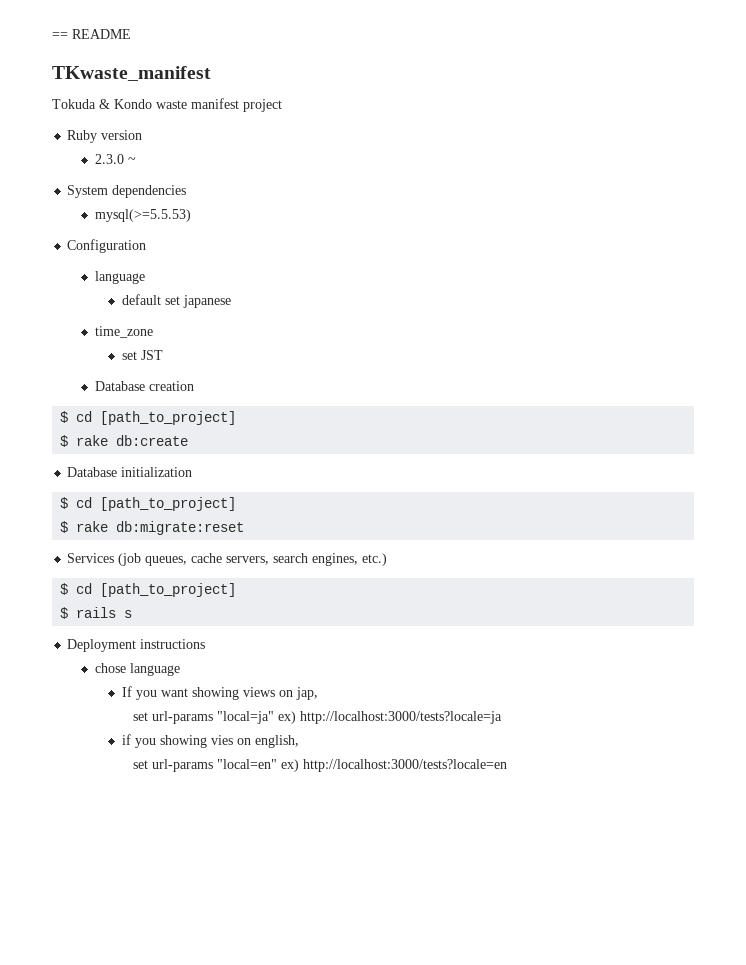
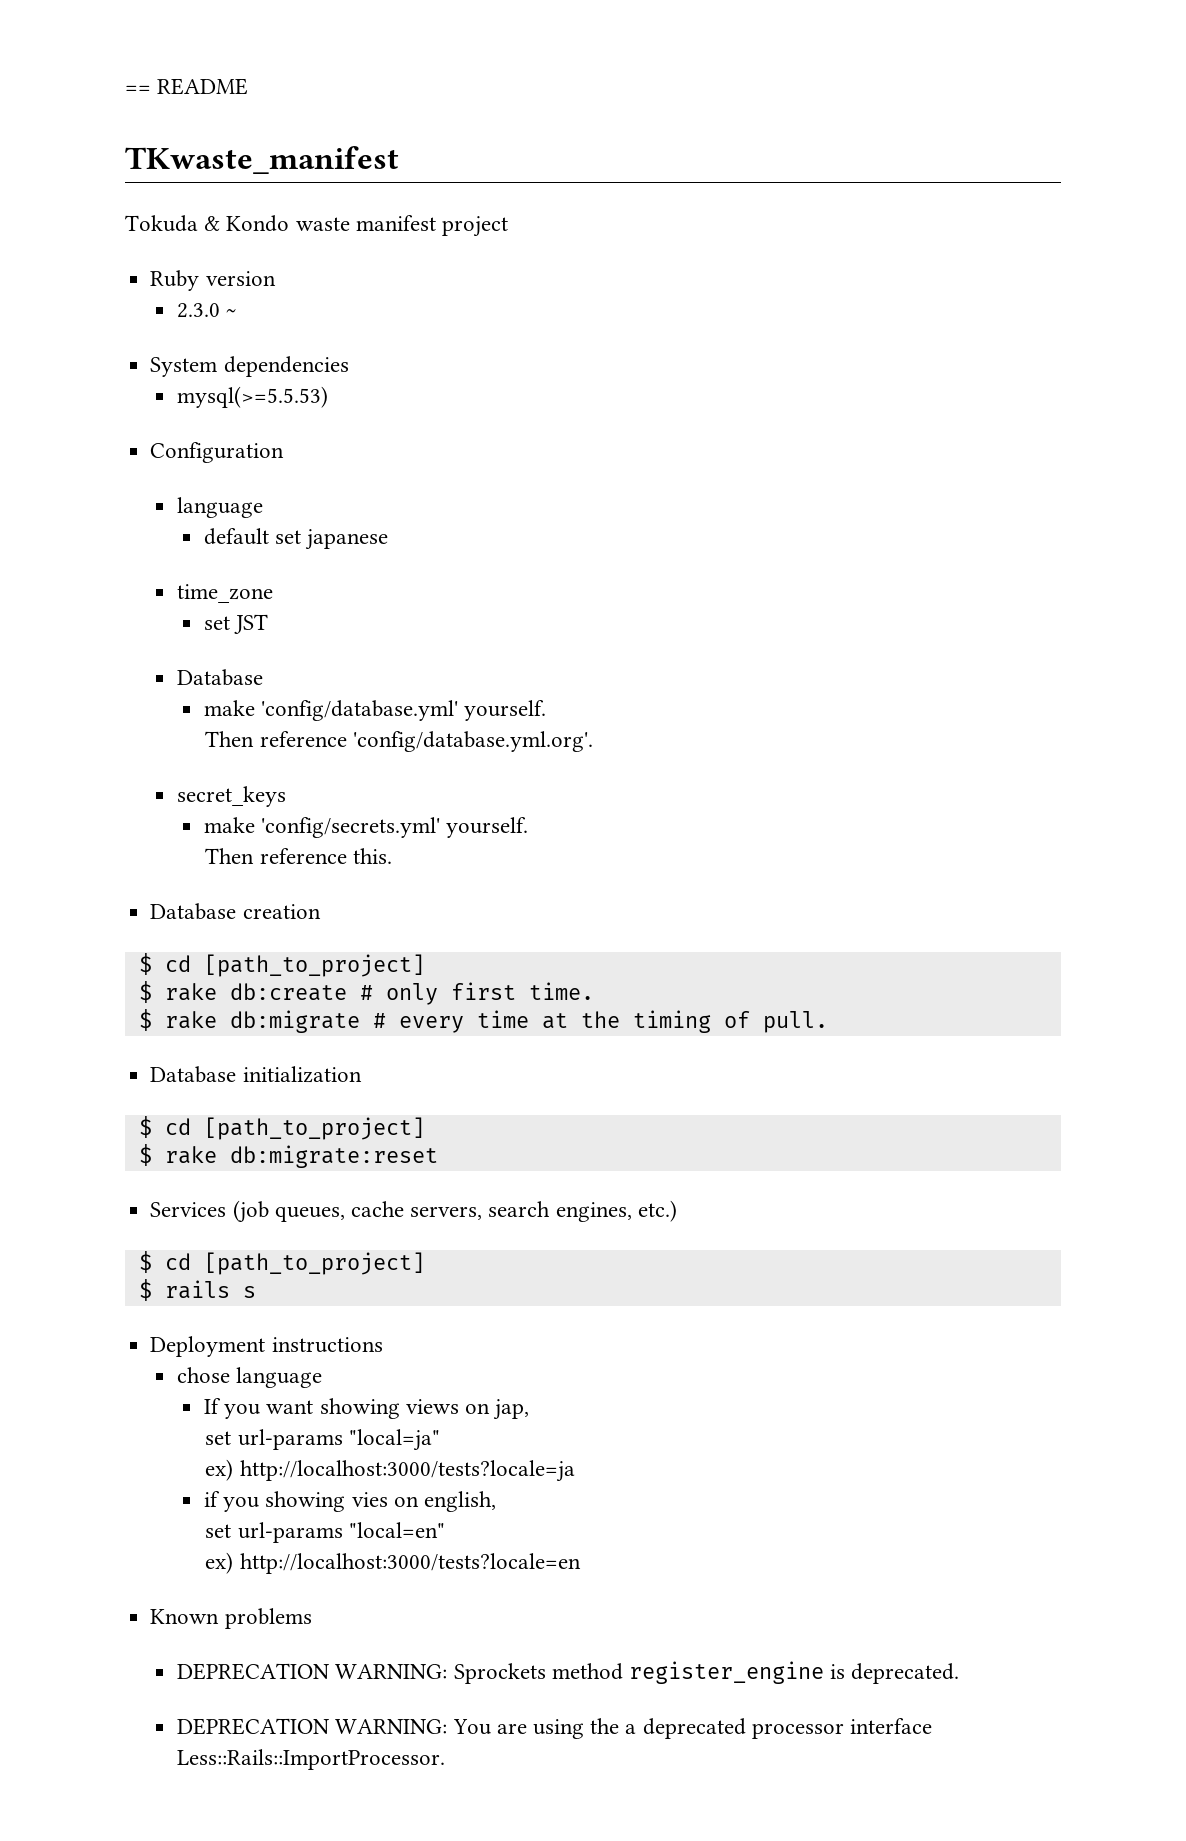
  set JST
+ Database
+ make 'config/database.yml' yourself.
+ Then reference 'config/database.yml.org'.
+ secret_keys
+ make 'config/secrets.yml' yourself.
+ Then reference this.
- $ rake db:create
+ $ rake db:create # only first time.
+ $ rake db:migrate # every time at the timing of pull.
- set url-params "local=ja" ex) http://localhost:3000/tests?locale=ja
+ set url-params "local=ja"
+ ex) http://localhost:3000/tests?locale=ja
- set url-params "local=en" ex) http://localhost:3000/tests?locale=en
+ set url-params "local=en"
+ ex) http://localhost:3000/tests?locale=en
+ Known problems
+ DEPRECATION WARNING: Sprockets method register_engine is deprecated.
+ DEPRECATION WARNING: You are using the a deprecated processor interface Less::Rails::ImportProcessor.

